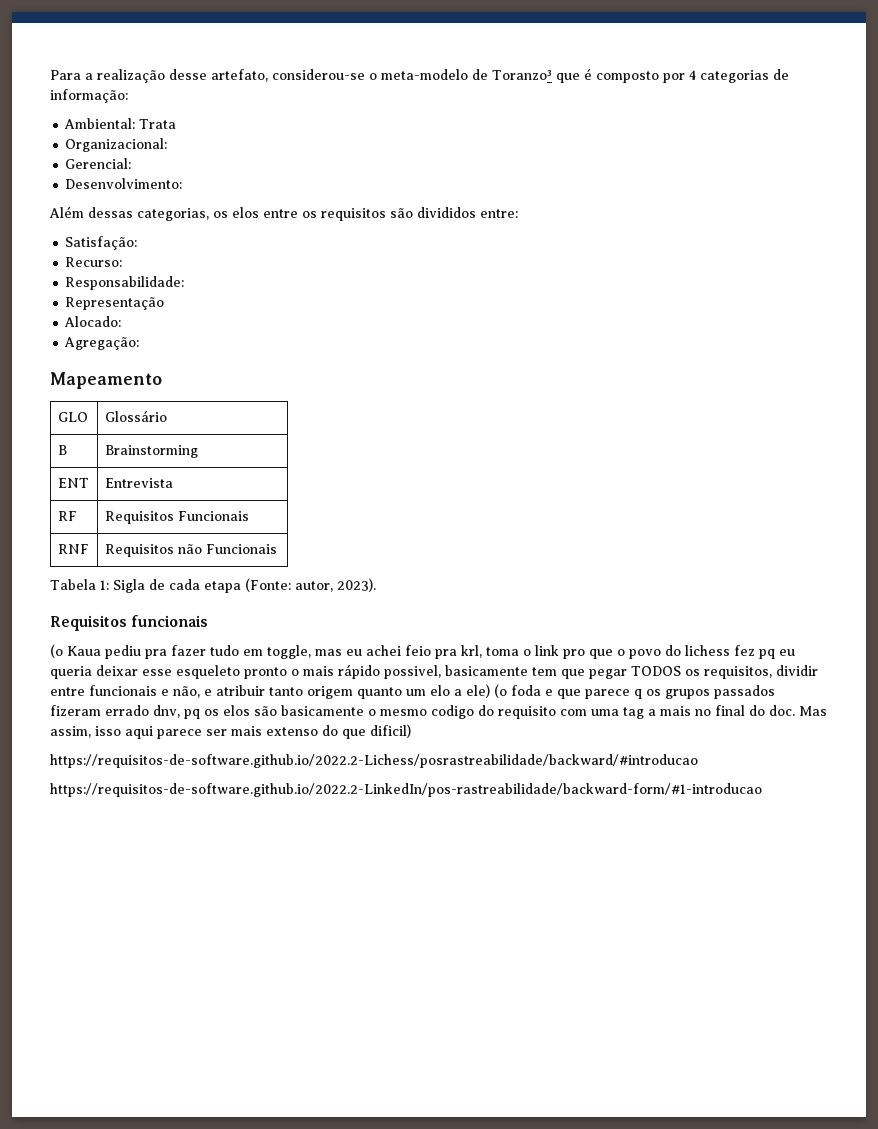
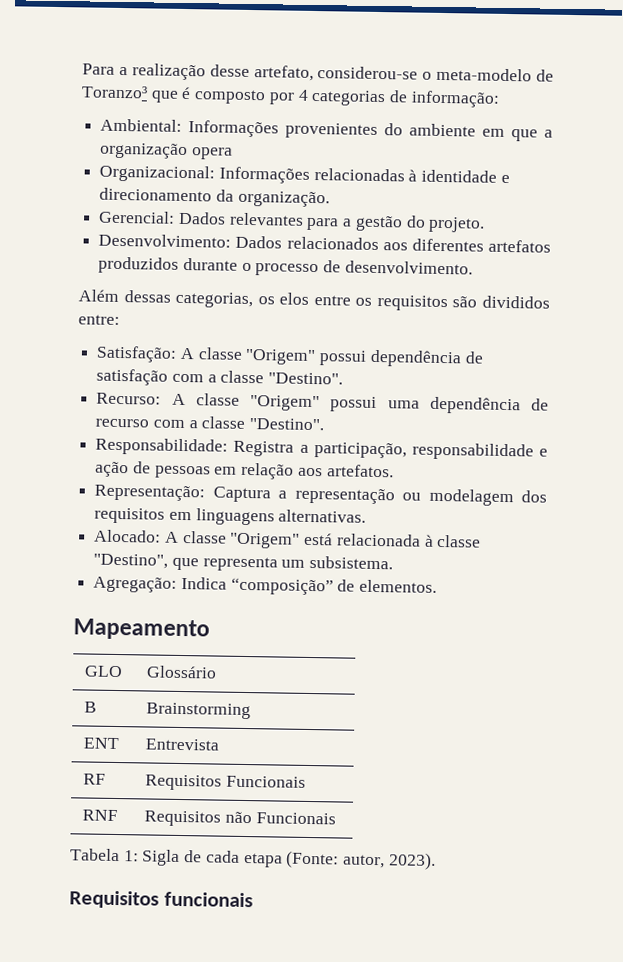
- Ambiental: Trata
- Organizacional:
- Gerencial:
- Desenvolvimento:
+ Ambiental: Informações provenientes do ambiente em que a organização opera
+ Organizacional: Informações relacionadas à identidade e direcionamento da organização.
+ Gerencial: Dados relevantes para a gestão do projeto.
+ Desenvolvimento: Dados relacionados aos diferentes artefatos produzidos durante o processo de desenvolvimento.
- Satisfação:
- Recurso:
- Responsabilidade:
- Representação
- Alocado:
- Agregação:
+ Satisfação: A classe "Origem" possui dependência de satisfação com a classe "Destino".
+ Recurso: A classe "Origem" possui uma dependência de recurso com a classe "Destino".
+ Responsabilidade: Registra a participação, responsabilidade e ação de pessoas em relação aos artefatos.
+ Representação: Captura a representação ou modelagem dos requisitos em linguagens alternativas.
+ Alocado: A classe "Origem" está relacionada à classe "Destino", que representa um subsistema.
+ Agregação: Indica “composição” de elementos.
- (o Kaua pediu pra fazer tudo em toggle, mas eu achei feio pra krl, toma o link pro que o povo do lichess fez pq eu queria deixar esse esqueleto pronto o mais rápido possivel, basicamente tem que pegar TODOS os requisitos, dividir entre funcionais e não, e atribuir tanto origem quanto um elo a ele) (o foda e que parece q os grupos passados fizeram errado dnv, pq os elos são basicamente o mesmo codigo do requisito com uma tag a mais no final do doc. Mas assim, isso aqui parece ser mais extenso do que dificil)
- https://requisitos-de-software.github.io/2022.2-Lichess/posrastreabilidade/backward/#introducao
- https://requisitos-de-software.github.io/2022.2-LinkedIn/pos-rastreabilidade/backward-form/#1-introducao

